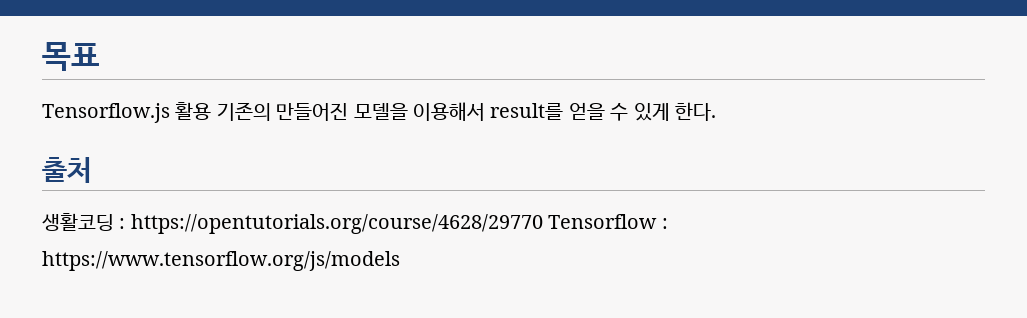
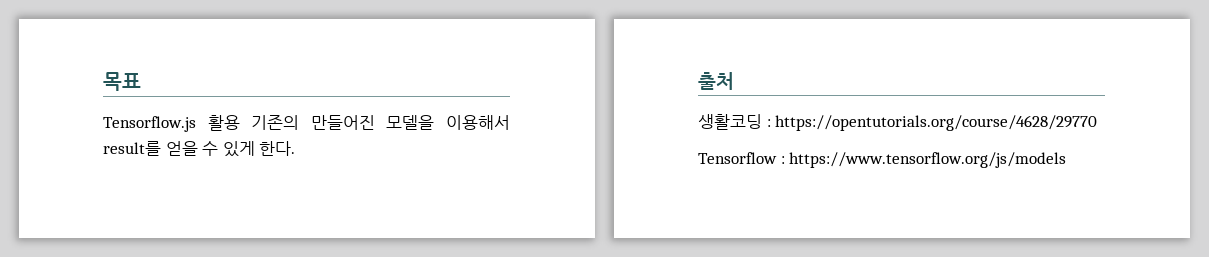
- 생활코딩 : https://opentutorials.org/course/4628/29770 Tensorflow : https://www.tensorflow.org/js/models
+ 생활코딩 : https://opentutorials.org/course/4628/29770
+ Tensorflow : https://www.tensorflow.org/js/models

